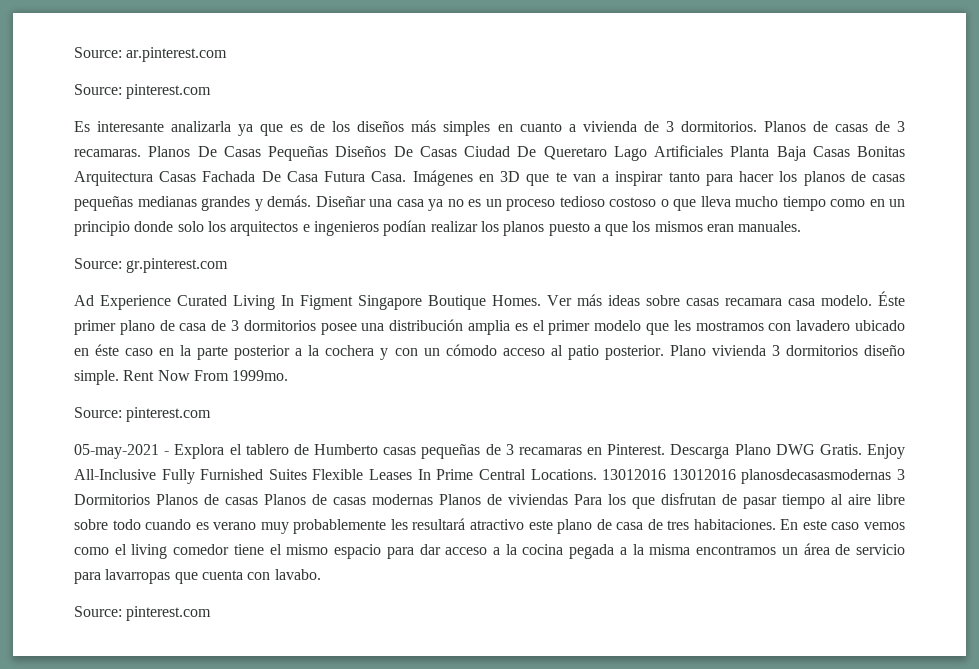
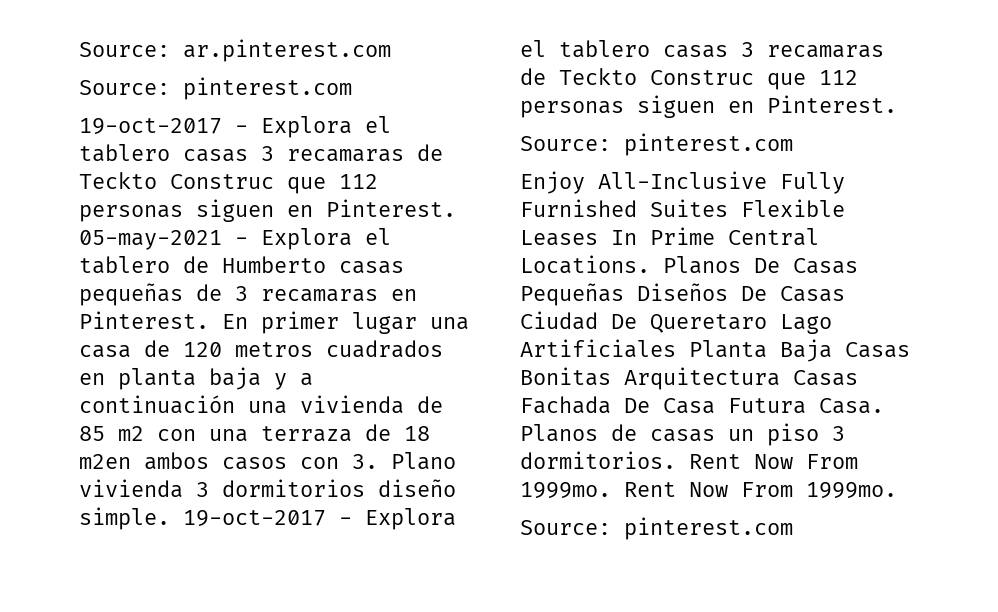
- Es interesante analizarla ya que es de los diseños más simples en cuanto a vivienda de 3 dormitorios. Planos de casas de 3 recamaras.
+ 19-oct-2017 - Explora el tablero casas 3 recamaras de Teckto Construc que 112 personas siguen en Pinterest. 05-may-2021 - Explora el tablero de Humberto casas pequeñas de 3 recamaras en Pinterest. En primer lugar una casa de 120 metros cuadrados en planta baja y a continuación una vivienda de 85 m2 con una terraza de 18 m2en ambos casos con 3. Plano vivienda 3 dormitorios diseño simple. 19-oct-2017 - Explora el tablero casas 3 recamaras de Teckto Construc que 112 personas siguen en Pinterest.
+ Source: pinterest.com
+ Enjoy All-Inclusive Fully Furnished Suites Flexible Leases In Prime Central Locations.
- Imágenes en 3D que te van a inspirar tanto para hacer los planos de casas pequeñas medianas grandes y demás. Diseñar una casa ya no es un proceso tedioso costoso o que lleva mucho tiempo como en un principio donde solo los arquitectos e ingenieros podían realizar los planos puesto a que los mismos eran manuales.
- Source: gr.pinterest.com
- Ad Experience Curated Living In Figment Singapore Boutique Homes. Ver más ideas sobre casas recamara casa modelo. Éste primer plano de casa de 3 dormitorios posee una distribución amplia es el primer modelo que les mostramos con lavadero ubicado en éste caso en la parte posterior a la cochera y con un cómodo acceso al patio posterior. Plano vivienda 3 dormitorios diseño simple.
+ Planos de casas un piso 3 dormitorios. Rent Now From 1999mo.
- 05-may-2021 - Explora el tablero de Humberto casas pequeñas de 3 recamaras en Pinterest. Descarga Plano DWG Gratis. Enjoy All-Inclusive Fully Furnished Suites Flexible Leases In Prime Central Locations. 13012016 13012016 planosdecasasmodernas 3 Dormitorios Planos de casas Planos de casas modernas Planos de viviendas Para los que disfrutan de pasar tiempo al aire libre sobre todo cuando es verano muy probablemente les resultará atractivo este plano de casa de tres habitaciones. En este caso vemos como el living comedor tiene el mismo espacio para dar acceso a la cocina pegada a la misma encontramos un área de servicio para lavarropas que cuenta con lavabo.
- Source: pinterest.com

